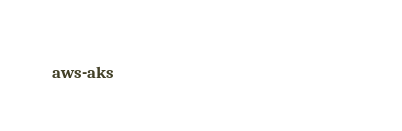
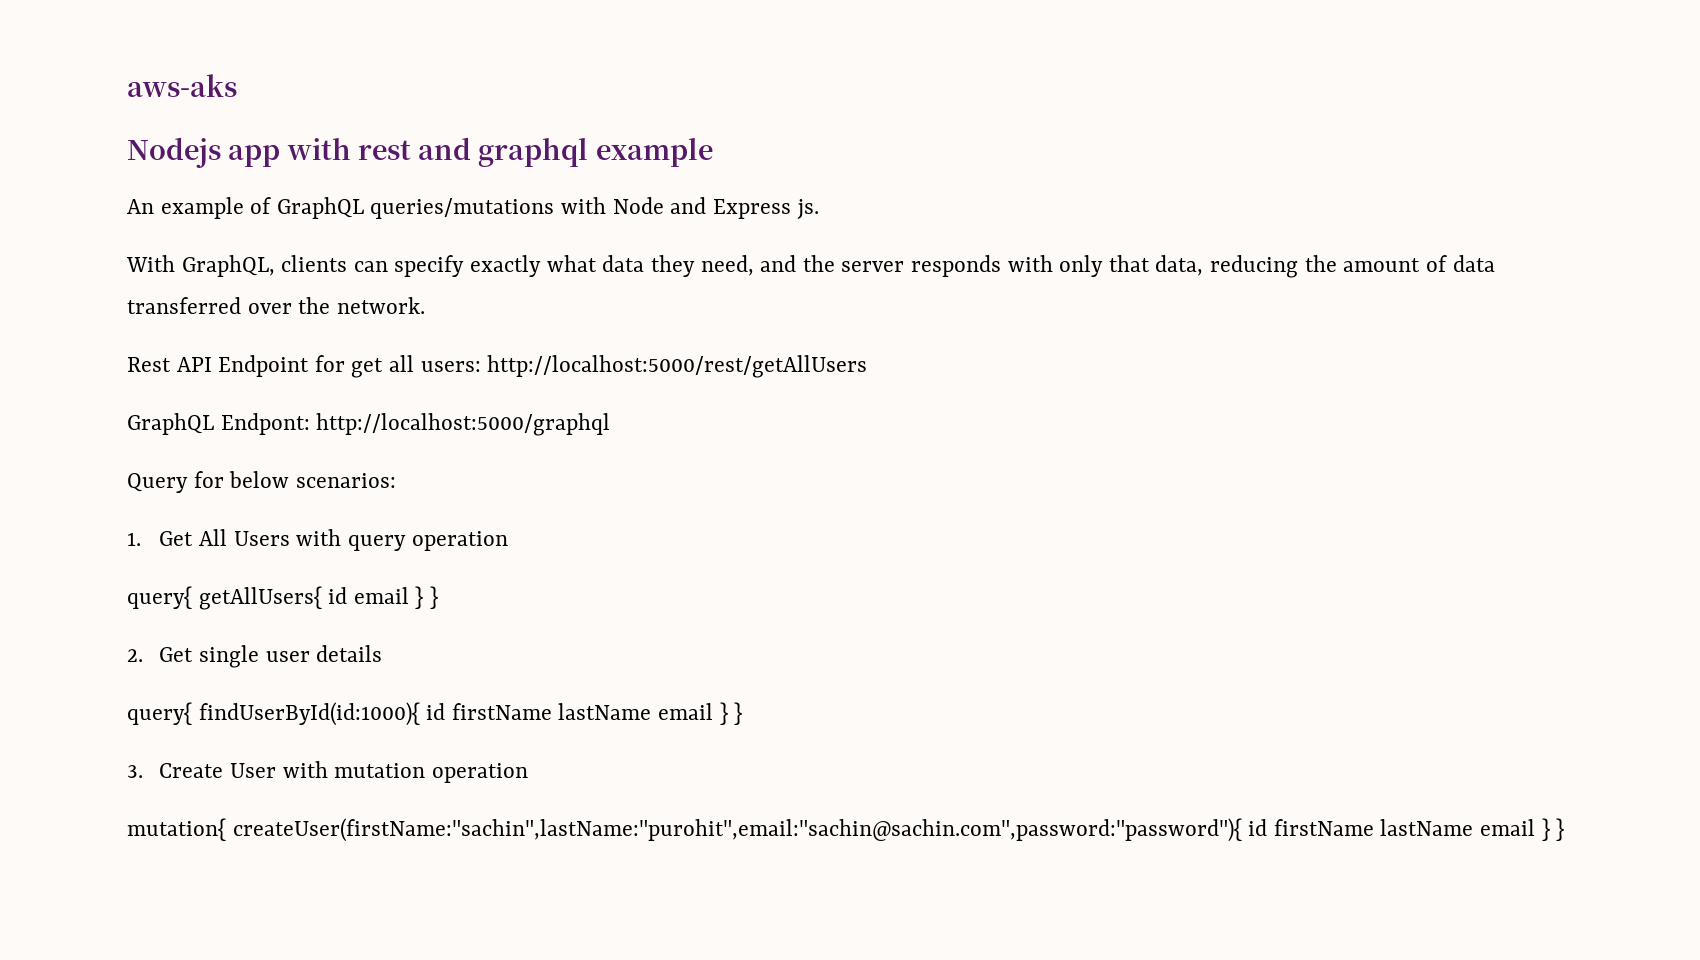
+ Nodejs app with rest and graphql example
+ An example of GraphQL queries/mutations with Node and Express js.
+ With GraphQL, clients can specify exactly what data they need, and the server responds with only that data, reducing the amount of data transferred over the network.
+ Rest API Endpoint for get all users: http://localhost:5000/rest/getAllUsers
+ GraphQL Endpont: http://localhost:5000/graphql
+ Query for below scenarios:
+ 1. Get All Users with query operation
+ query{ getAllUsers{ id email } }
+ 2. Get single user details
+ query{ findUserById(id:1000){ id firstName lastName email } }
+ 3. Create User with mutation operation
+ mutation{ createUser(firstName:"sachin",lastName:"purohit",email:"sachin@sachin.com",password:"password"){ id firstName lastName email } }

